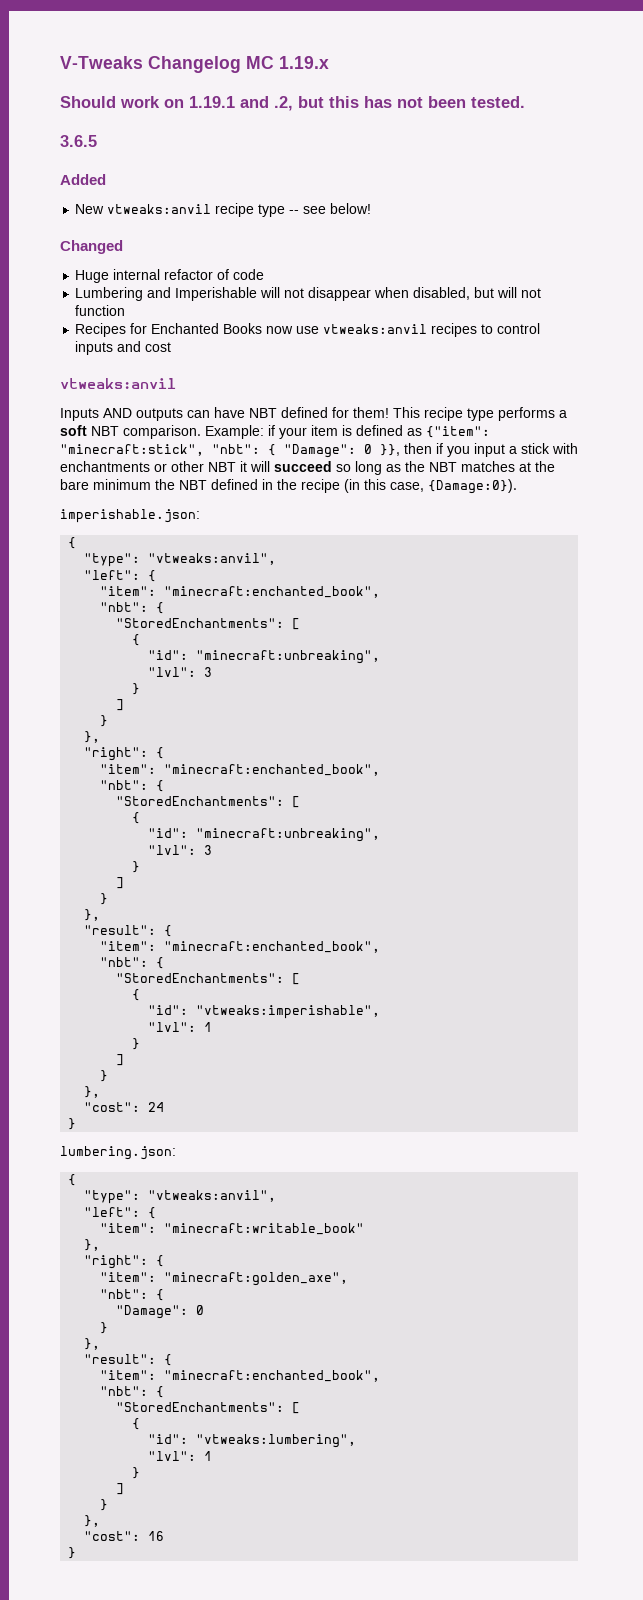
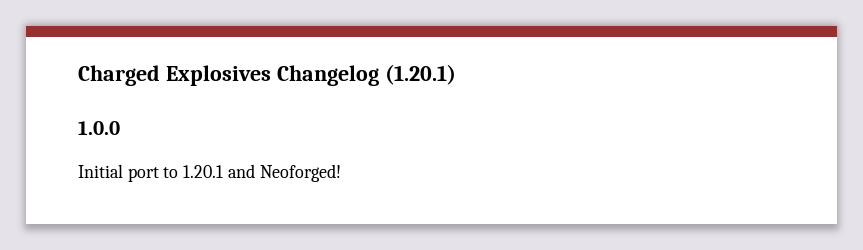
- V-Tweaks Changelog MC 1.19.x
- Should work on 1.19.1 and .2, but this has not been tested.
- 3.6.5
- Added
- New vtweaks:anvil recipe type -- see below!
- Changed
- Huge internal refactor of code
- Lumbering and Imperishable will not disappear when disabled, but will not function
- Recipes for Enchanted Books now use vtweaks:anvil recipes to control inputs and cost
- vtweaks:anvil
- Inputs AND outputs can have NBT defined for them! This recipe type performs a soft NBT comparison. Example: if your item is defined as {"item": "minecraft:stick", "nbt": { "Damage": 0 }}, then if you input a stick with enchantments or other NBT it will succeed so long as the NBT matches at the bare minimum the NBT defined in the recipe (in this case, {Damage:0}).
- imperishable.json:
- {
- "type": "vtweaks:anvil",
- "left": {
- "item": "minecraft:enchanted_book",
- "nbt": {
- "StoredEnchantments": [
- {
- "id": "minecraft:unbreaking",
- "lvl": 3
- }
- ]
- }
- },
- "right": {
- "item": "minecraft:enchanted_book",
- "nbt": {
- "StoredEnchantments": [
- {
- "id": "minecraft:unbreaking",
- "lvl": 3
- }
- ]
- }
- },
- "result": {
- "item": "minecraft:enchanted_book",
- "nbt": {
- "StoredEnchantments": [
- {
- "id": "vtweaks:imperishable",
- "lvl": 1
- }
- ]
- }
- },
- "cost": 24
- }
- lumbering.json:
- {
- "type": "vtweaks:anvil",
- "left": {
- "item": "minecraft:writable_book"
- },
- "right": {
- "item": "minecraft:golden_axe",
- "nbt": {
- "Damage": 0
- }
- },
- "result": {
- "item": "minecraft:enchanted_book",
- "nbt": {
- "StoredEnchantments": [
- {
- "id": "vtweaks:lumbering",
- "lvl": 1
- }
- ]
- }
- },
- "cost": 16
- }
+ Charged Explosives Changelog (1.20.1)
+ 1.0.0
+ Initial port to 1.20.1 and Neoforged!

